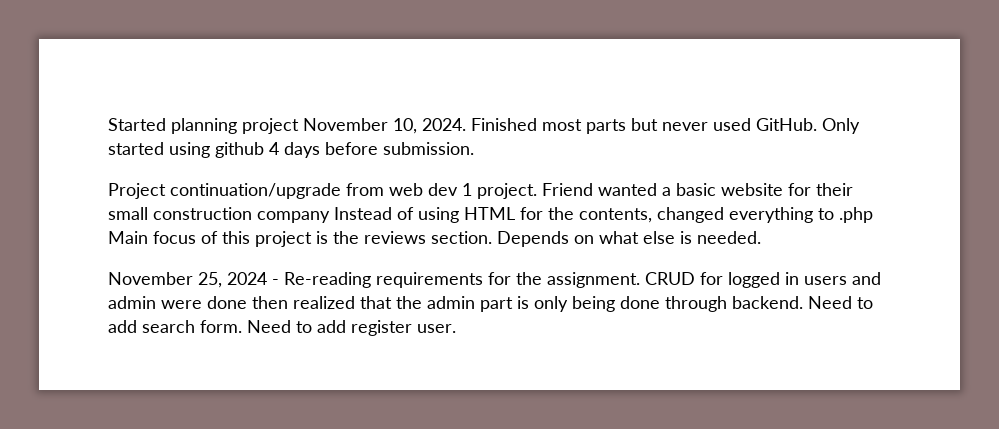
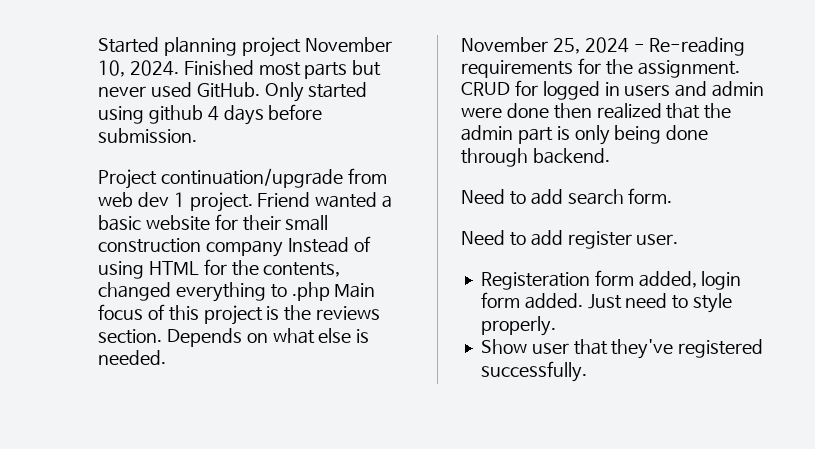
- CRUD for logged in users and admin were done then realized that the admin part is only being done through backend. Need to add search form. Need to add register user.
+ CRUD for logged in users and admin were done then realized that the admin part is only being done through backend.
+ Need to add search form.
+ Need to add register user.
+ Registeration form added, login form added. Just need to style properly.
+ Show user that they've registered successfully.

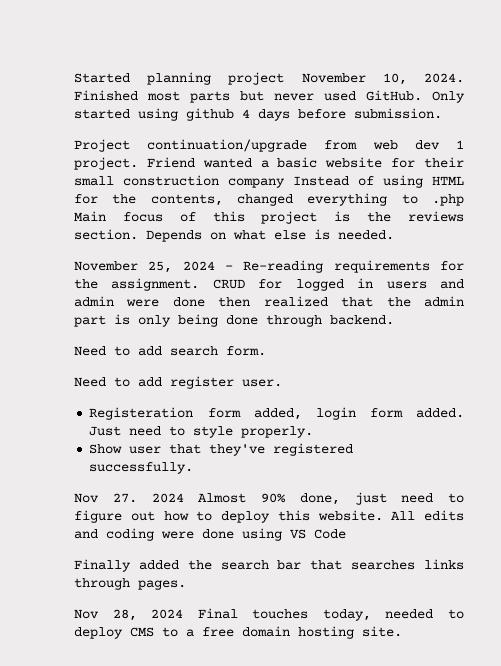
+ Nov 27. 2024 Almost 90% done, just need to figure out how to deploy this website. All edits and coding were done using VS Code
+ Finally added the search bar that searches links through pages.
+ Nov 28, 2024 Final touches today, needed to deploy CMS to a free domain hosting site.

